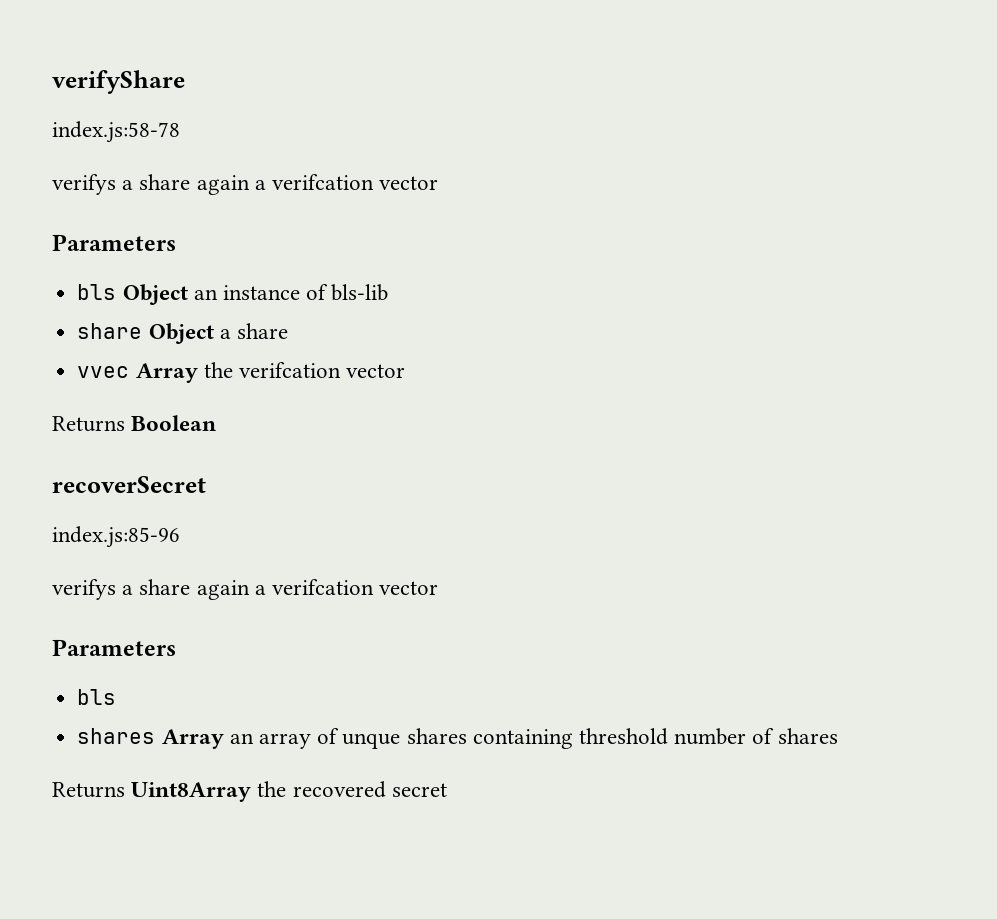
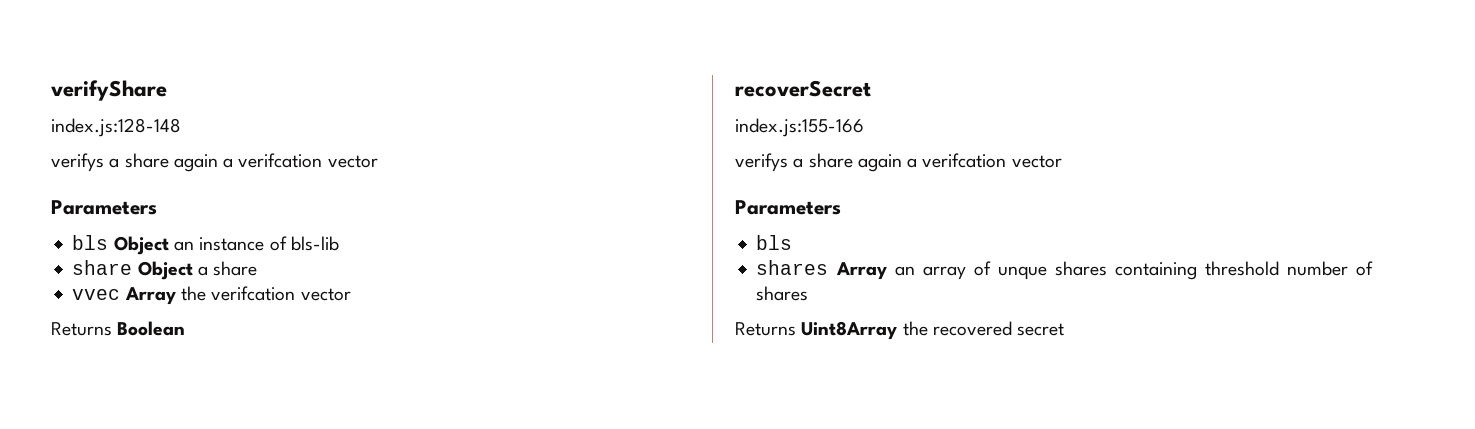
- index.js:58-78
+ index.js:128-148
- index.js:85-96
+ index.js:155-166

